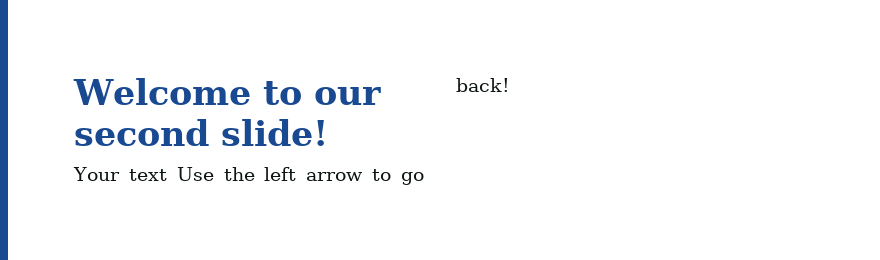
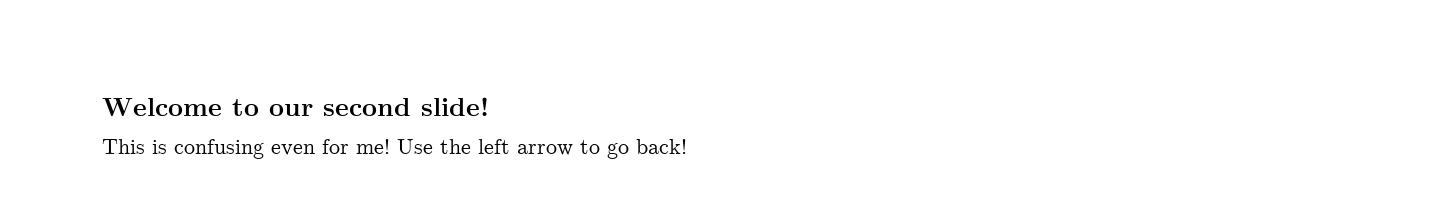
- Your text Use the left arrow to go back!
+ This is confusing even for me! Use the left arrow to go back!

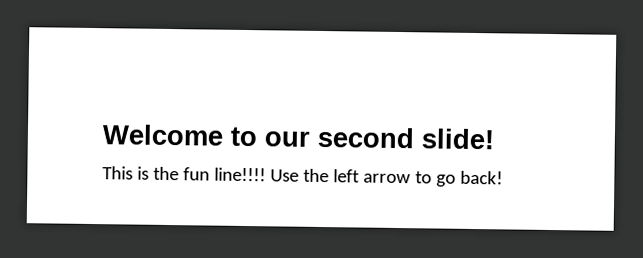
- This is confusing even for me!
+ This is the fun line!!!!

